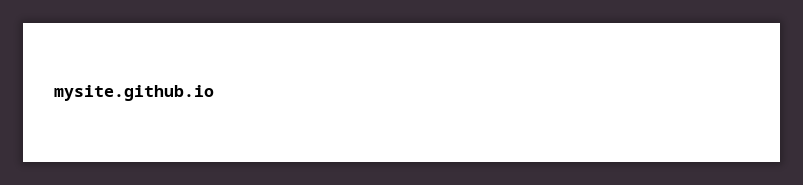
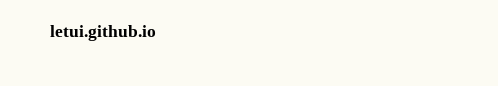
- mysite.github.io
+ letui.github.io

